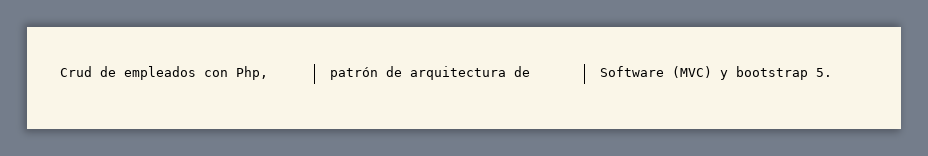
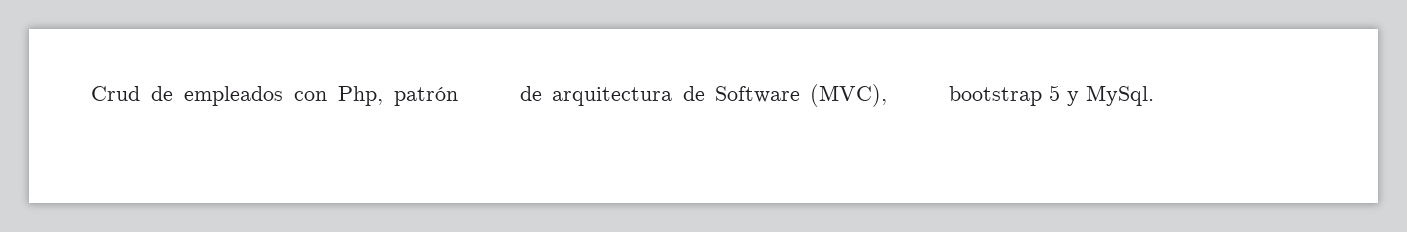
- Crud de empleados con Php, patrón de arquitectura de Software (MVC) y bootstrap 5.
+ Crud de empleados con Php, patrón de arquitectura de Software (MVC), bootstrap 5 y MySql.

